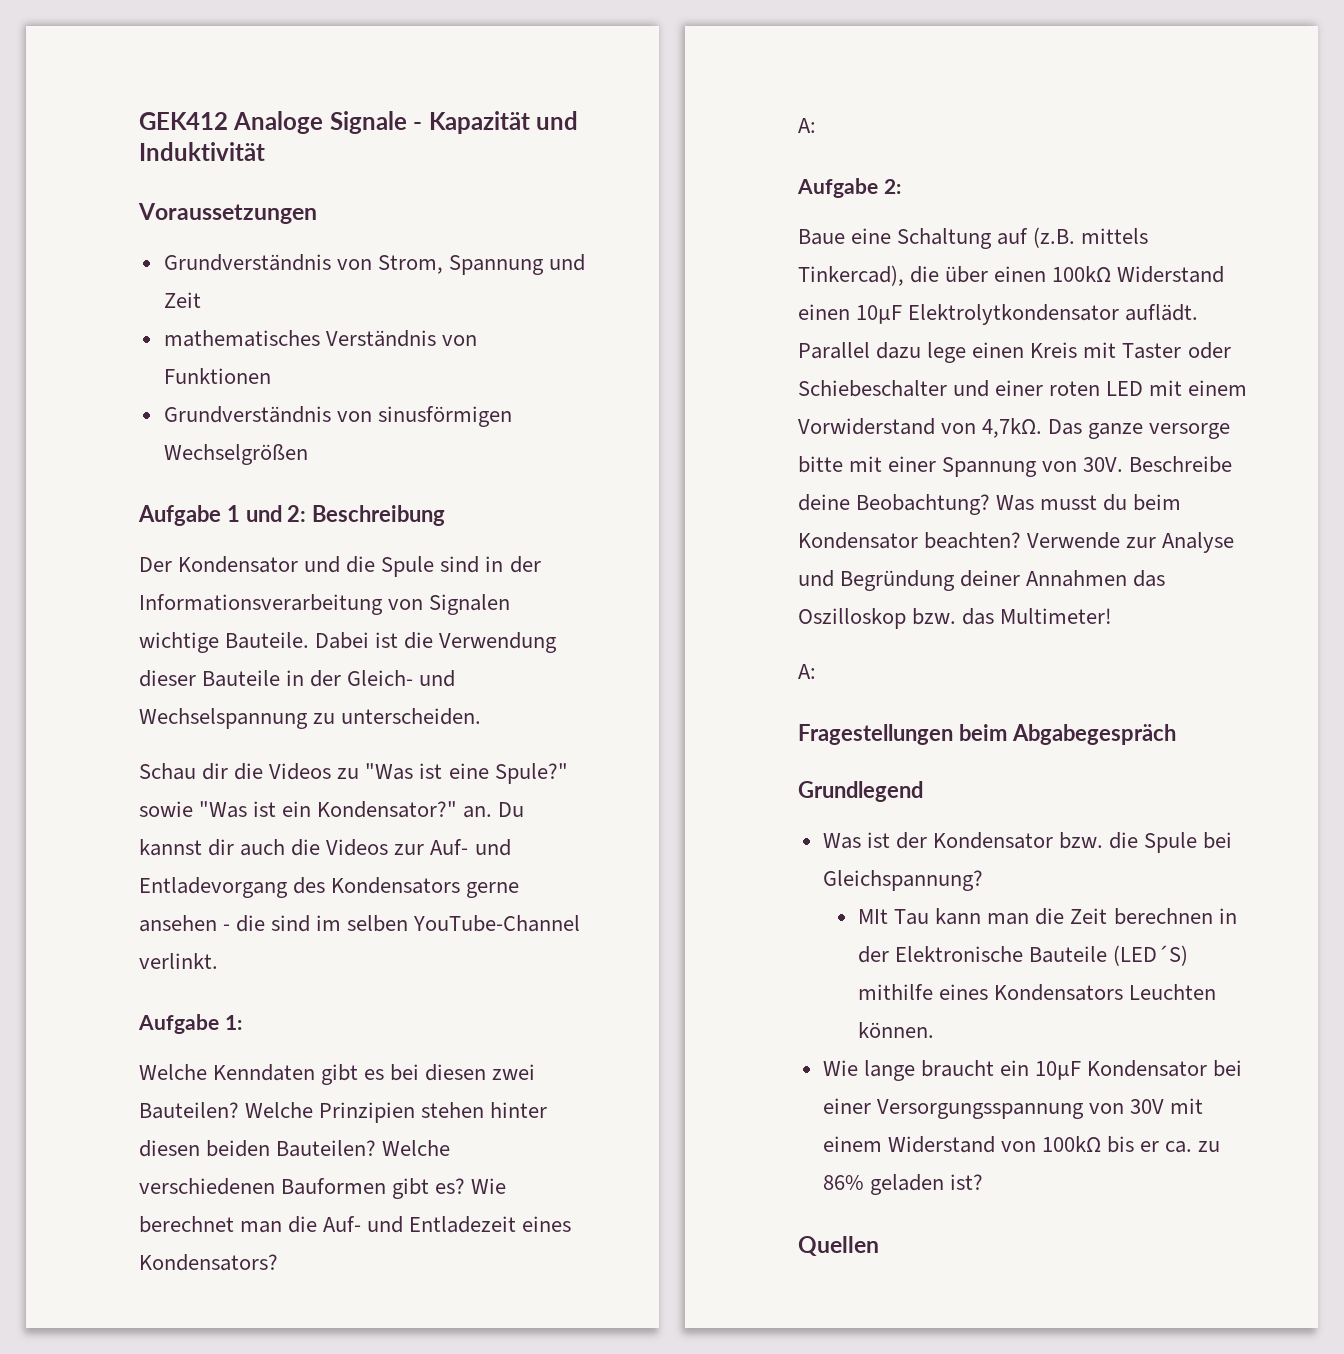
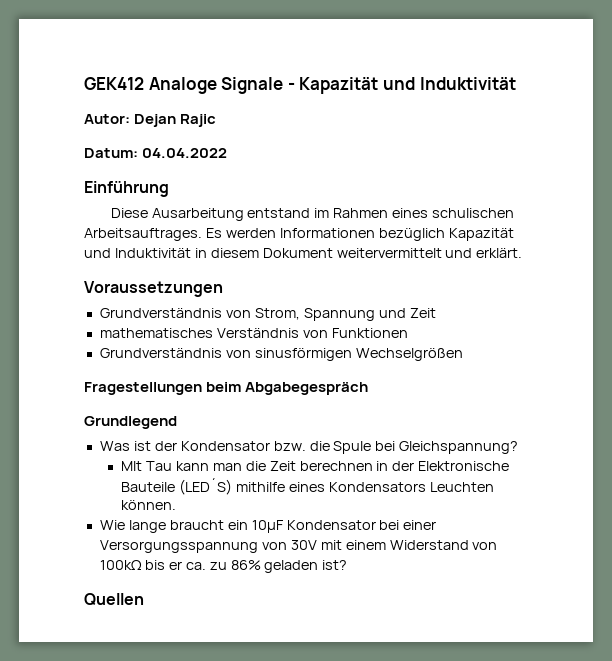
+ Autor: Dejan Rajic
+ Datum: 04.04.2022
+ Einführung
+ Diese Ausarbeitung entstand im Rahmen eines schulischen Arbeitsauftrages. Es werden Informationen bezüglich Kapazität und Induktivität in diesem Dokument weitervermittelt und erklärt.
- Aufgabe 1 und 2: Beschreibung
- Der Kondensator und die Spule sind in der Informationsverarbeitung von Signalen wichtige Bauteile. Dabei ist die Verwendung dieser Bauteile in der Gleich- und Wechselspannung zu unterscheiden.
- Schau dir die Videos zu "Was ist eine Spule?" sowie "Was ist ein Kondensator?" an. Du kannst dir auch die Videos zur Auf- und Entladevorgang des Kondensators gerne ansehen - die sind im selben YouTube-Channel verlinkt.
- Aufgabe 1:
- Welche Kenndaten gibt es bei diesen zwei Bauteilen? Welche Prinzipien stehen hinter diesen beiden Bauteilen? Welche verschiedenen Bauformen gibt es? Wie berechnet man die Auf- und Entladezeit eines Kondensators?
- A:
- Aufgabe 2:
- Baue eine Schaltung auf (z.B. mittels Tinkercad), die über einen 100kΩ Widerstand einen 10µF Elektrolytkondensator auflädt. Parallel dazu lege einen Kreis mit Taster oder Schiebeschalter und einer roten LED mit einem Vorwiderstand von 4,7kΩ. Das ganze versorge bitte mit einer Spannung von 30V. Beschreibe deine Beobachtung? Was musst du beim Kondensator beachten? Verwende zur Analyse und Begründung deiner Annahmen das Oszilloskop bzw. das Multimeter!
- A:

